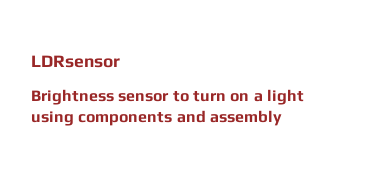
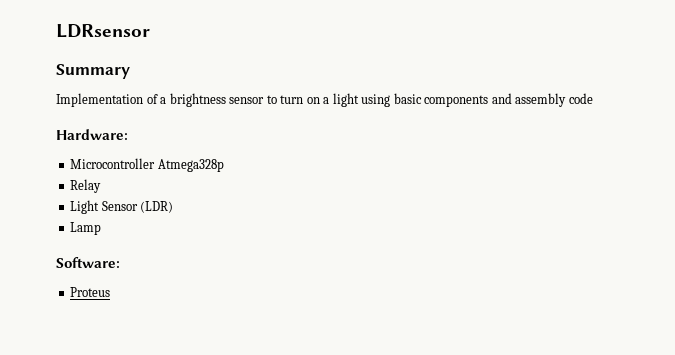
- Brightness sensor to turn on a light using components and assembly
+ Summary
+ Implementation of a brightness sensor to turn on a light using basic components and assembly code
+ Hardware:
+ Microcontroller Atmega328p
+ Relay
+ Light Sensor (LDR)
+ Lamp
+ Software:
+ Proteus

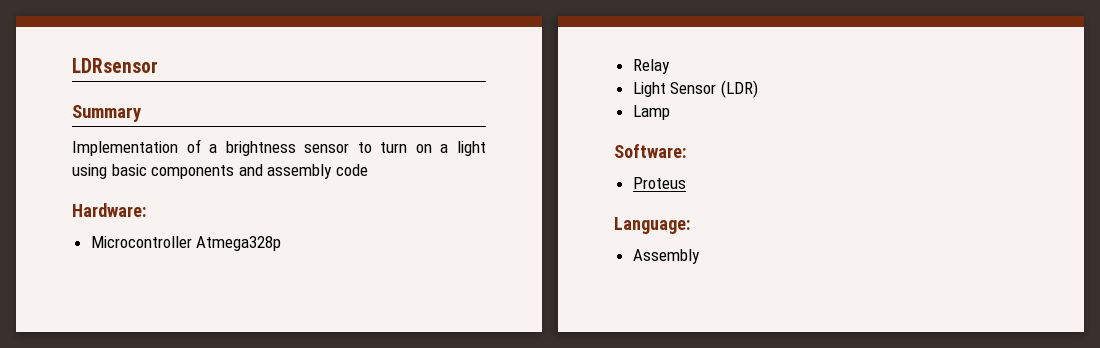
+ Language:
+ Assembly

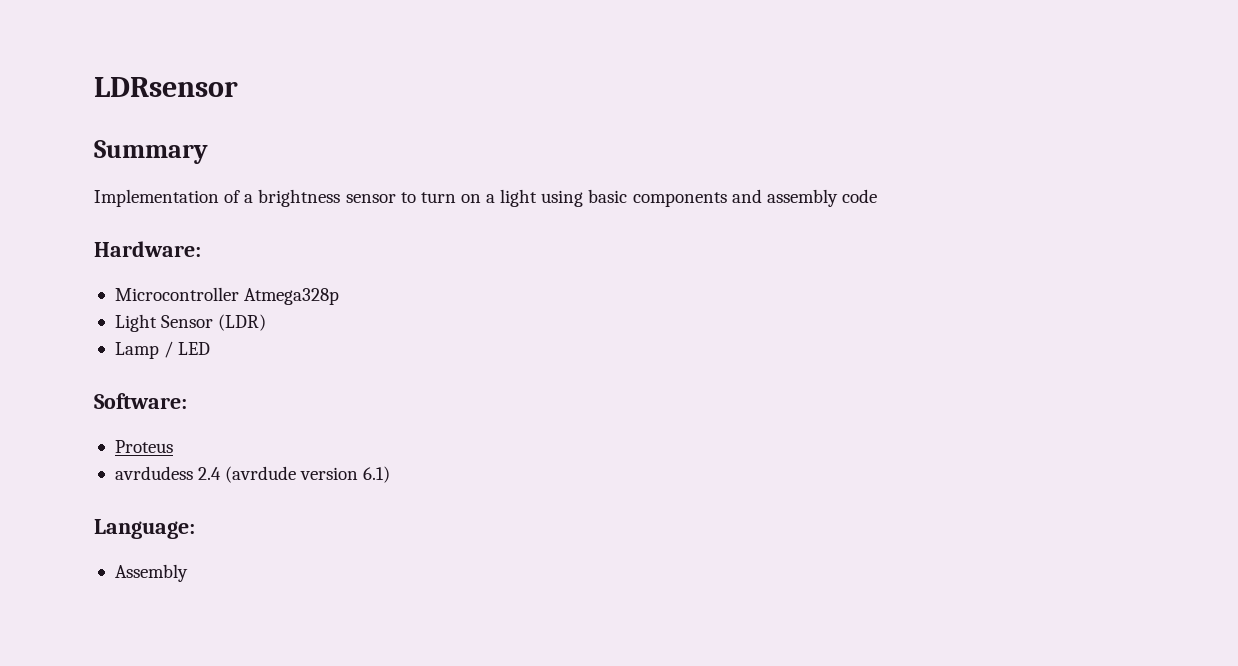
- Relay
- Lamp
+ Lamp / LED
+ avrdudess 2.4 (avrdude version 6.1)

